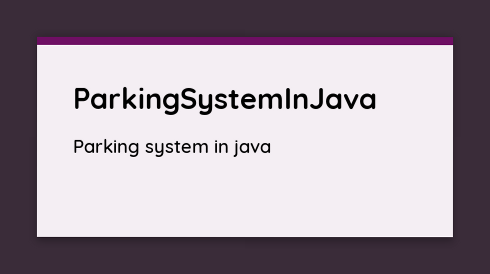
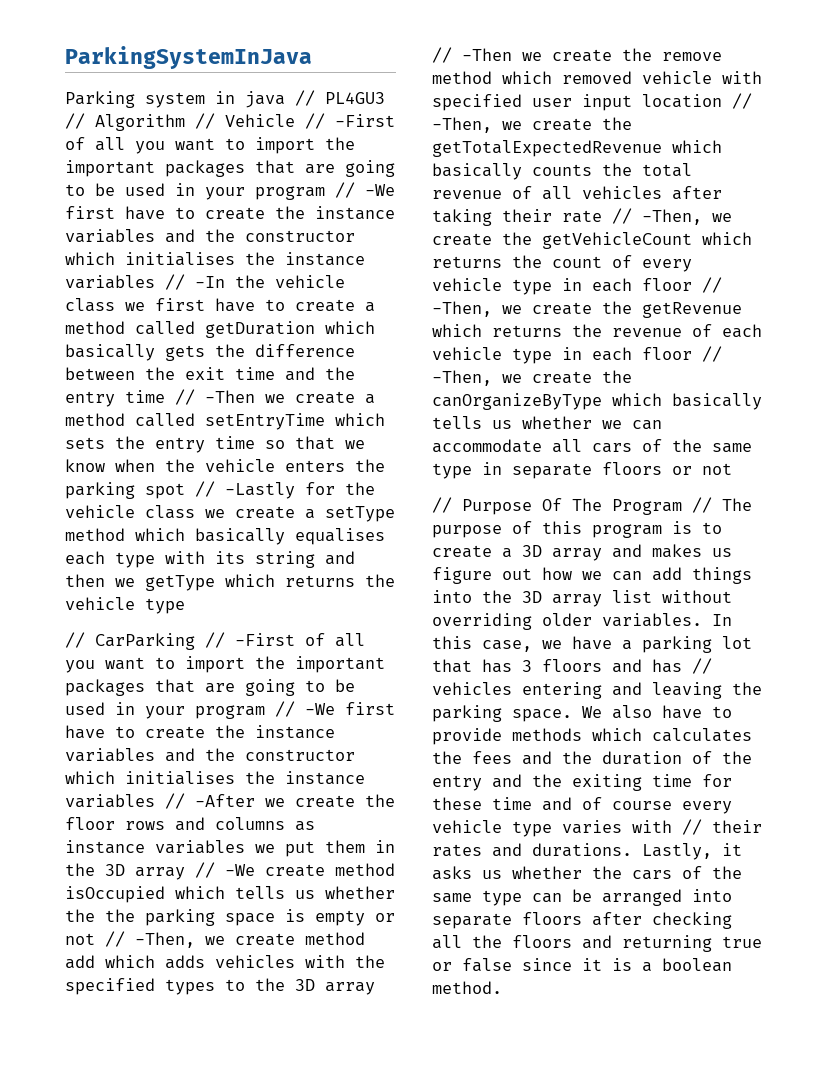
- Parking system in java
+ Parking system in java // PL4GU3 // Algorithm // Vehicle // -First of all you want to import the important packages that are going to be used in your program // -We first have to create the instance variables and the constructor which initialises the instance variables // -In the vehicle class we first have to create a method called getDuration which basically gets the difference between the exit time and the entry time // -Then we create a method called setEntryTime which sets the entry time so that we know when the vehicle enters the parking spot // -Lastly for the vehicle class we create a setType method which basically equalises each type with its string and then we getType which returns the vehicle type
+ // CarParking // -First of all you want to import the important packages that are going to be used in your program // -We first have to create the instance variables and the constructor which initialises the instance variables // -After we create the floor rows and columns as instance variables we put them in the 3D array // -We create method isOccupied which tells us whether the the parking space is empty or not // -Then, we create method add which adds vehicles with the specified types to the 3D array // -Then we create the remove method which removed vehicle with specified user input location // -Then, we create the getTotalExpectedRevenue which basically counts the total revenue of all vehicles after taking their rate // -Then, we create the getVehicleCount which returns the count of every vehicle type in each floor // -Then, we create the getRevenue which returns the revenue of each vehicle type in each floor // -Then, we create the canOrganizeByType which basically tells us whether we can accommodate all cars of the same type in separate floors or not
+ // Purpose Of The Program // The purpose of this program is to create a 3D array and makes us figure out how we can add things into the 3D array list without overriding older variables. In this case, we have a parking lot that has 3 floors and has // vehicles entering and leaving the parking space. We also have to provide methods which calculates the fees and the duration of the entry and the exiting time for these time and of course every vehicle type varies with // their rates and durations. Lastly, it asks us whether the cars of the same type can be arranged into separate floors after checking all the floors and returning true or false since it is a boolean method.

